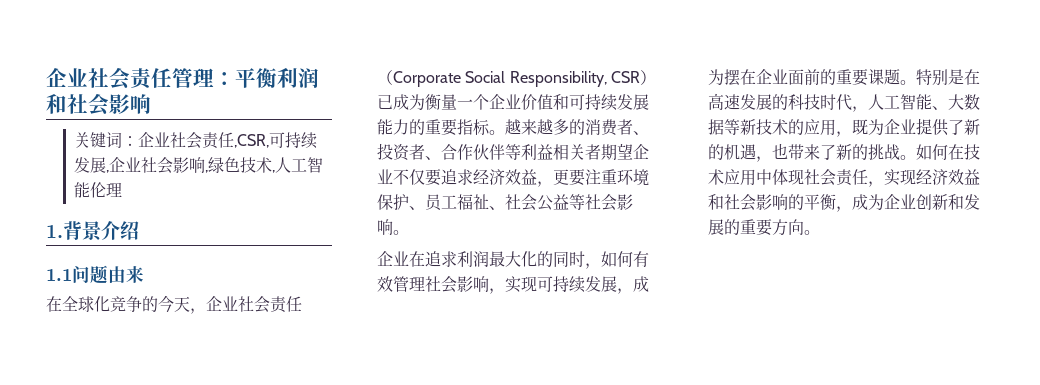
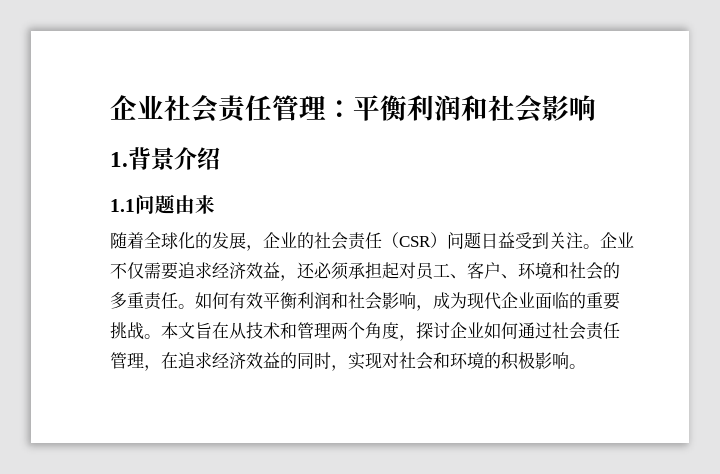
- 关键词：企业社会责任,CSR,可持续发展,企业社会影响,绿色技术,人工智能伦理
- 在全球化竞争的今天，企业社会责任（Corporate Social Responsibility, CSR）已成为衡量一个企业价值和可持续发展能力的重要指标。越来越多的消费者、投资者、合作伙伴等利益相关者期望企业不仅要追求经济效益，更要注重环境保护、员工福祉、社会公益等社会影响。
- 企业在追求利润最大化的同时，如何有效管理社会影响，实现可持续发展，成为摆在企业面前的重要课题。特别是在高速发展的科技时代，人工智能、大数据等新技术的应用，既为企业提供了新的机遇，也带来了新的挑战。如何在技术应用中体现社会责任，实现经济效益和社会影响的平衡，成为企业创新和发展的重要方向。
+ 随着全球化的发展，企业的社会责任（CSR）问题日益受到关注。企业不仅需要追求经济效益，还必须承担起对员工、客户、环境和社会的多重责任。如何有效平衡利润和社会影响，成为现代企业面临的重要挑战。本文旨在从技术和管理两个角度，探讨企业如何通过社会责任管理，在追求经济效益的同时，实现对社会和环境的积极影响。

